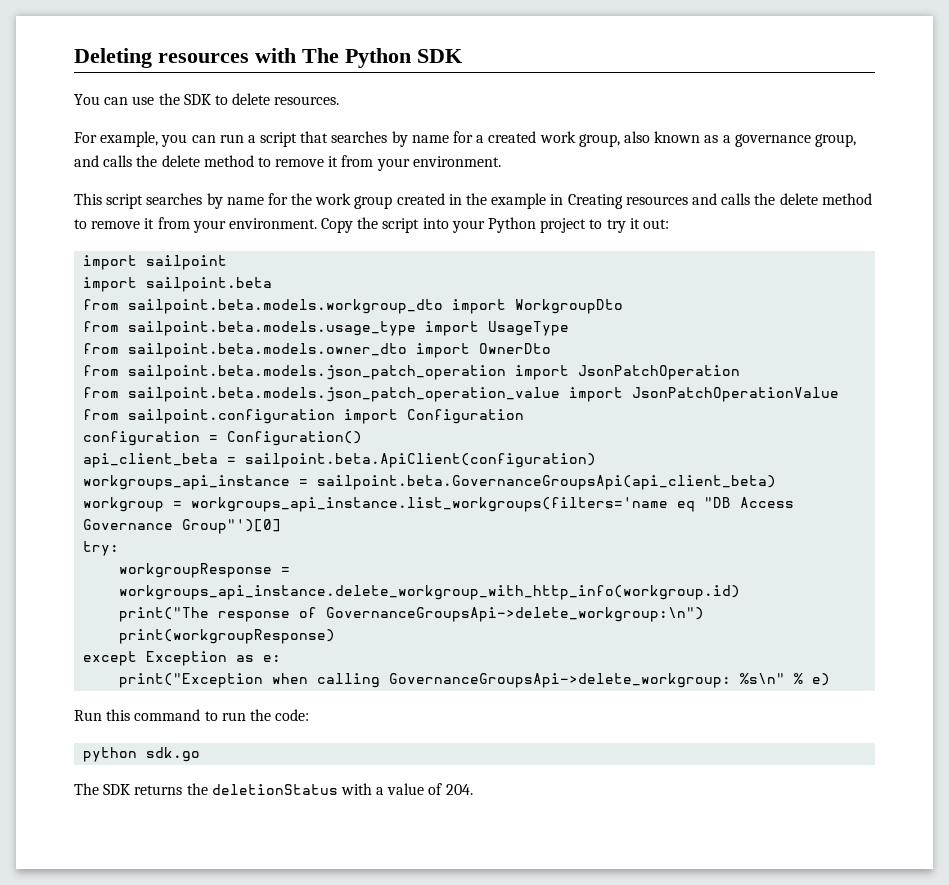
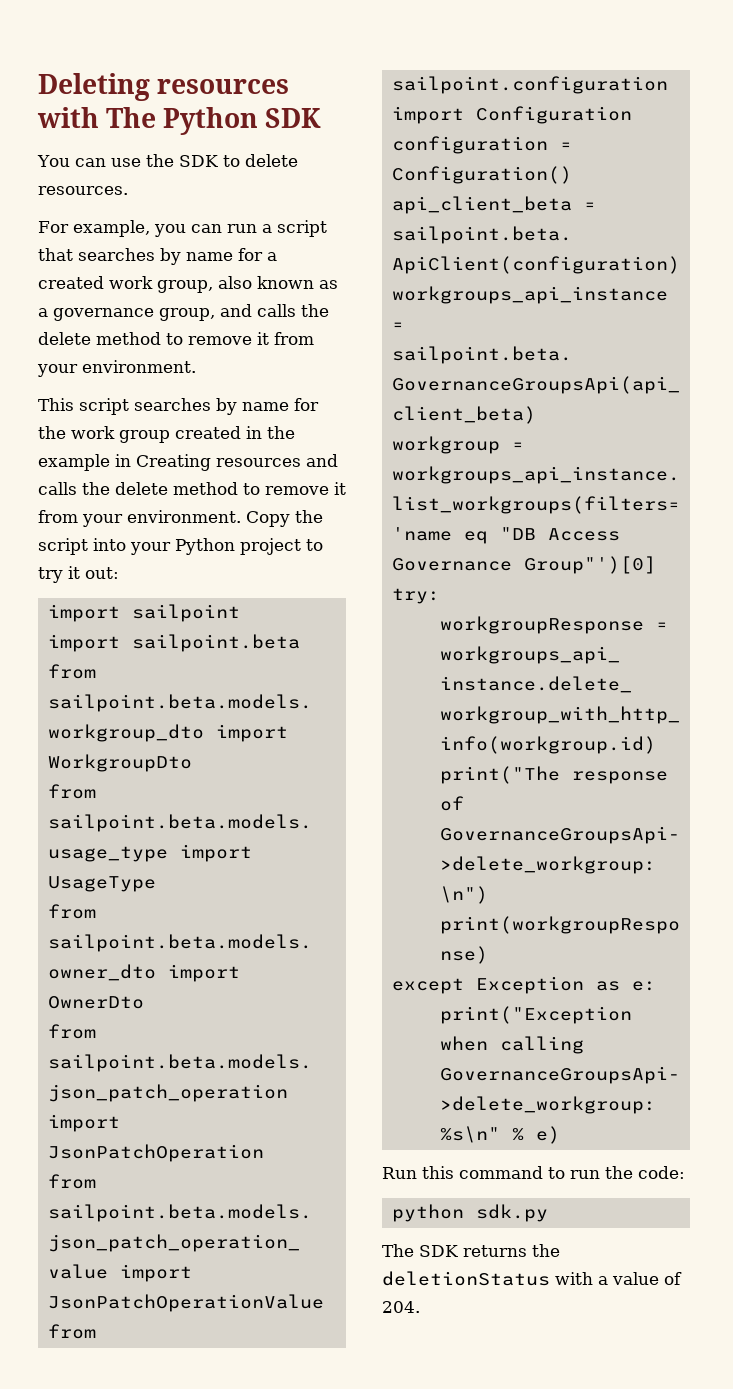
- python sdk.go
+ python sdk.py

